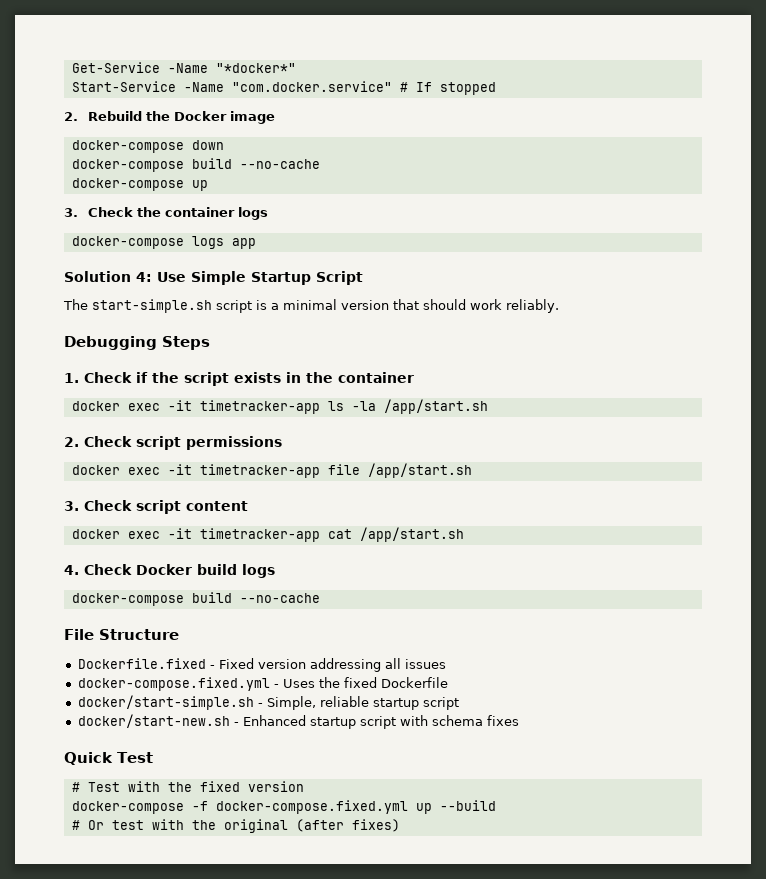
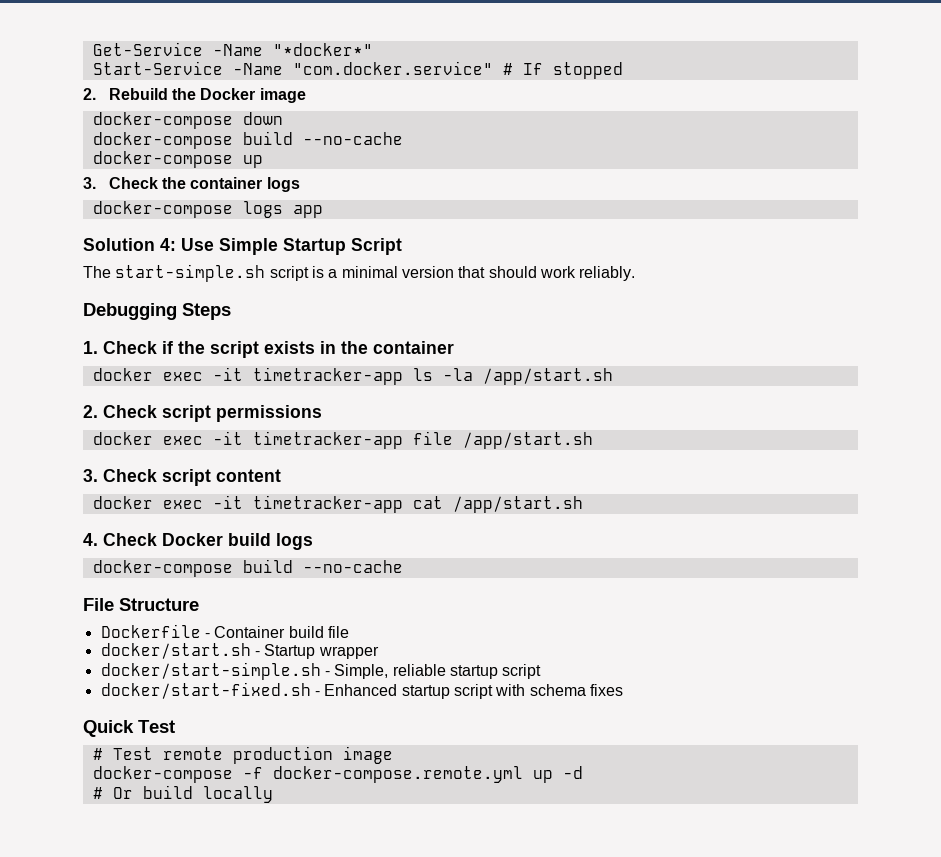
- Dockerfile.fixed - Fixed version addressing all issues
- docker-compose.fixed.yml - Uses the fixed Dockerfile
+ Dockerfile - Container build file
+ docker/start.sh - Startup wrapper
- docker/start-new.sh - Enhanced startup script with schema fixes
+ docker/start-fixed.sh - Enhanced startup script with schema fixes
- # Test with the fixed version
+ # Test remote production image
- docker-compose -f docker-compose.fixed.yml up --build
+ docker-compose -f docker-compose.remote.yml up -d
- # Or test with the original (after fixes)
+ # Or build locally

